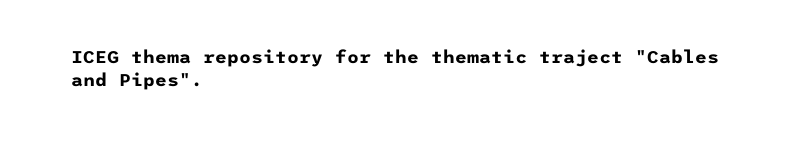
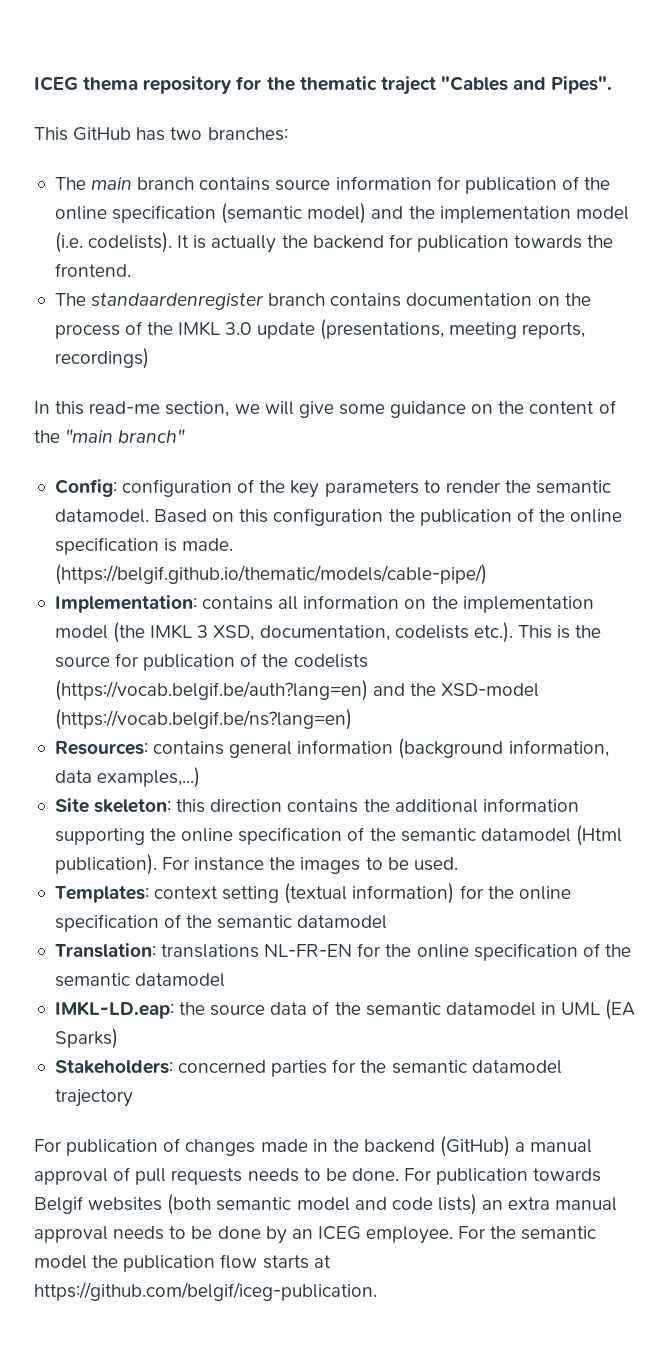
+ This GitHub has two branches:
+ The main branch contains source information for publication of the online specification (semantic model) and the implementation model (i.e. codelists). It is actually the backend for publication towards the frontend.
+ The standaardenregister branch contains documentation on the process of the IMKL 3.0 update (presentations, meeting reports, recordings)
+ In this read-me section, we will give some guidance on the content of the "main branch"
+ Config: configuration of the key parameters to render the semantic datamodel. Based on this configuration the publication of the online specification is made. (https://belgif.github.io/thematic/models/cable-pipe/)
+ Implementation: contains all information on the implementation model (the IMKL 3 XSD, documentation, codelists etc.). This is the source for publication of the codelists (https://vocab.belgif.be/auth?lang=en) and the XSD-model (https://vocab.belgif.be/ns?lang=en)
+ Resources: contains general information (background information, data examples,...)
+ Site skeleton: this direction contains the additional information supporting the online specification of the semantic datamodel (Html publication). For instance the images to be used.
+ Templates: context setting (textual information) for the online specification of the semantic datamodel
+ Translation: translations NL-FR-EN for the online specification of the semantic datamodel
+ IMKL-LD.eap: the source data of the semantic datamodel in UML (EA Sparks)
+ Stakeholders: concerned parties for the semantic datamodel trajectory
+ For publication of changes made in the backend (GitHub) a manual approval of pull requests needs to be done. For publication towards Belgif websites (both semantic model and code lists) an extra manual approval needs to be done by an ICEG employee. For the semantic model the publication flow starts at https://github.com/belgif/iceg-publication.

